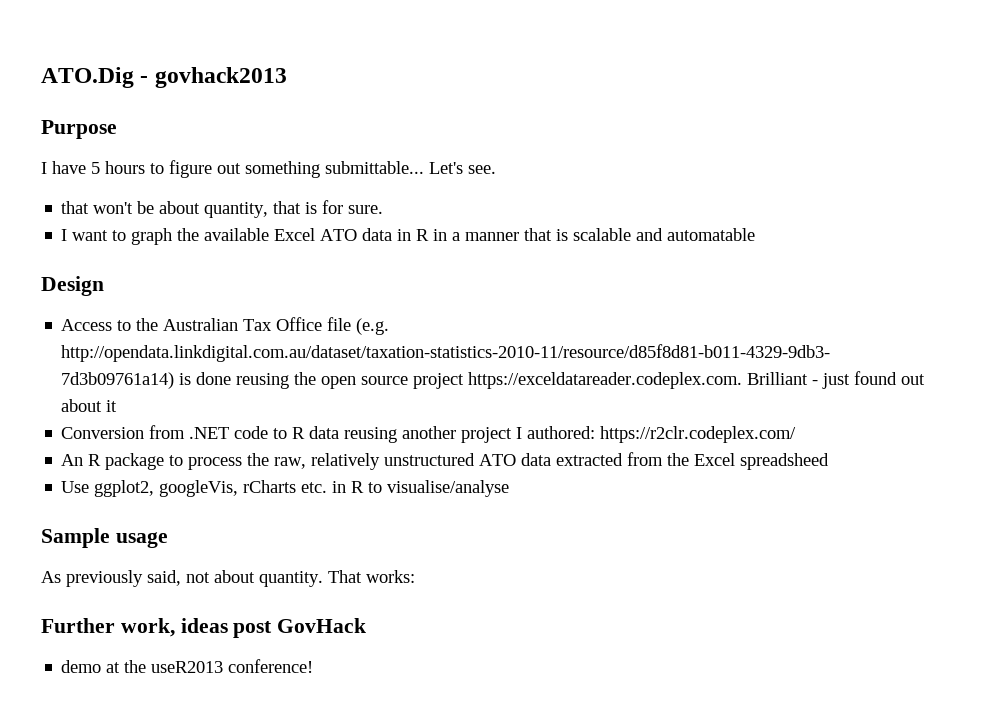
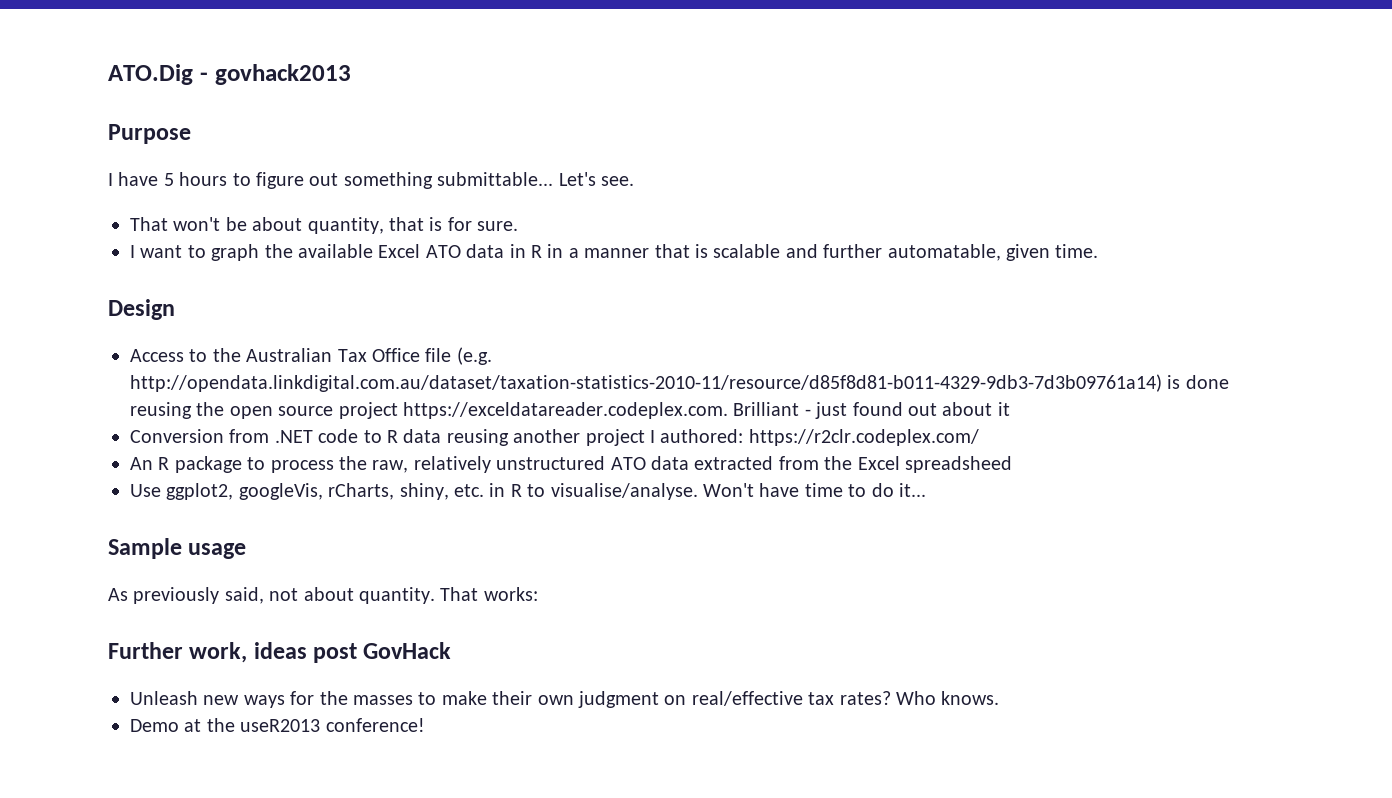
- that won't be about quantity, that is for sure.
+ That won't be about quantity, that is for sure.
- I want to graph the available Excel ATO data in R in a manner that is scalable and automatable
+ I want to graph the available Excel ATO data in R in a manner that is scalable and further automatable, given time.
- Use ggplot2, googleVis, rCharts etc. in R to visualise/analyse
+ Use ggplot2, googleVis, rCharts, shiny, etc. in R to visualise/analyse. Won't have time to do it...
- demo at the useR2013 conference!
+ Unleash new ways for the masses to make their own judgment on real/effective tax rates? Who knows.
+ Demo at the useR2013 conference!

